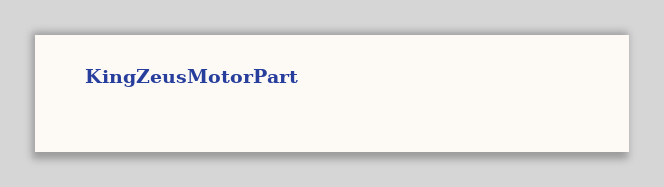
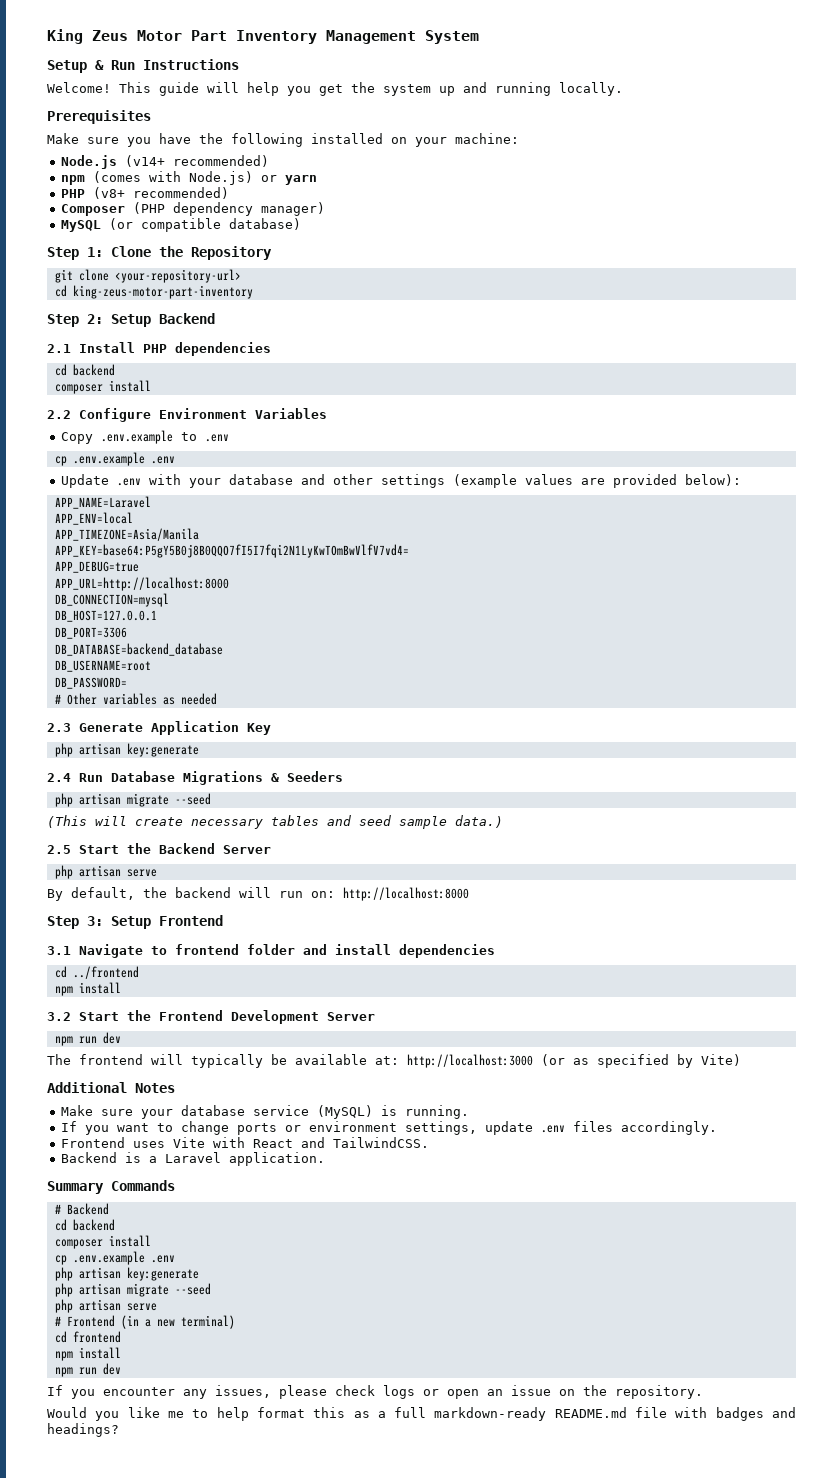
- KingZeusMotorPart
+ King Zeus Motor Part Inventory Management System
+ Setup & Run Instructions
+ Welcome! This guide will help you get the system up and running locally.
+ Prerequisites
+ Make sure you have the following installed on your machine:
+ Node.js (v14+ recommended)
+ npm (comes with Node.js) or yarn
+ PHP (v8+ recommended)
+ Composer (PHP dependency manager)
+ MySQL (or compatible database)
+ Step 1: Clone the Repository
+ git clone <your-repository-url>
+ cd king-zeus-motor-part-inventory
+ Step 2: Setup Backend
+ 2.1 Install PHP dependencies
+ cd backend
+ composer install
+ 2.2 Configure Environment Variables
+ Copy .env.example to .env
+ cp .env.example .env
+ Update .env with your database and other settings (example values are provided below):
+ APP_NAME=Laravel
+ APP_ENV=local
+ APP_TIMEZONE=Asia/Manila
+ APP_KEY=base64:P5gY5B0j8B0QQO7fI5I7fqi2N1LyKwTOmBwVlfV7vd4=
+ APP_DEBUG=true
+ APP_URL=http://localhost:8000
+ DB_CONNECTION=mysql
+ DB_HOST=127.0.0.1
+ DB_PORT=3306
+ DB_DATABASE=backend_database
+ DB_USERNAME=root
+ DB_PASSWORD=
+ # Other variables as needed
+ 2.3 Generate Application Key
+ php artisan key:generate
+ 2.4 Run Database Migrations & Seeders
+ php artisan migrate --seed
+ (This will create necessary tables and seed sample data.)
+ 2.5 Start the Backend Server
+ php artisan serve
+ By default, the backend will run on: http://localhost:8000
+ Step 3: Setup Frontend
+ 3.1 Navigate to frontend folder and install dependencies
+ cd ../frontend
+ npm install
+ 3.2 Start the Frontend Development Server
+ npm run dev
+ The frontend will typically be available at: http://localhost:3000 (or as specified by Vite)
+ Additional Notes
+ Make sure your database service (MySQL) is running.
+ If you want to change ports or environment settings, update .env files accordingly.
+ Frontend uses Vite with React and TailwindCSS.
+ Backend is a Laravel application.
+ Summary Commands
+ # Backend
+ cd backend
+ composer install
+ cp .env.example .env
+ php artisan key:generate
+ php artisan migrate --seed
+ php artisan serve
+ # Frontend (in a new terminal)
+ cd frontend
+ npm install
+ npm run dev
+ If you encounter any issues, please check logs or open an issue on the repository.
+ Would you like me to help format this as a full markdown-ready README.md file with badges and headings?

